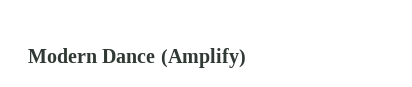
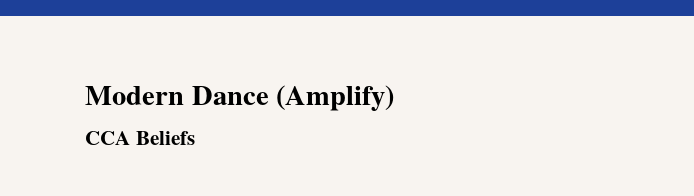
+ CCA Beliefs

